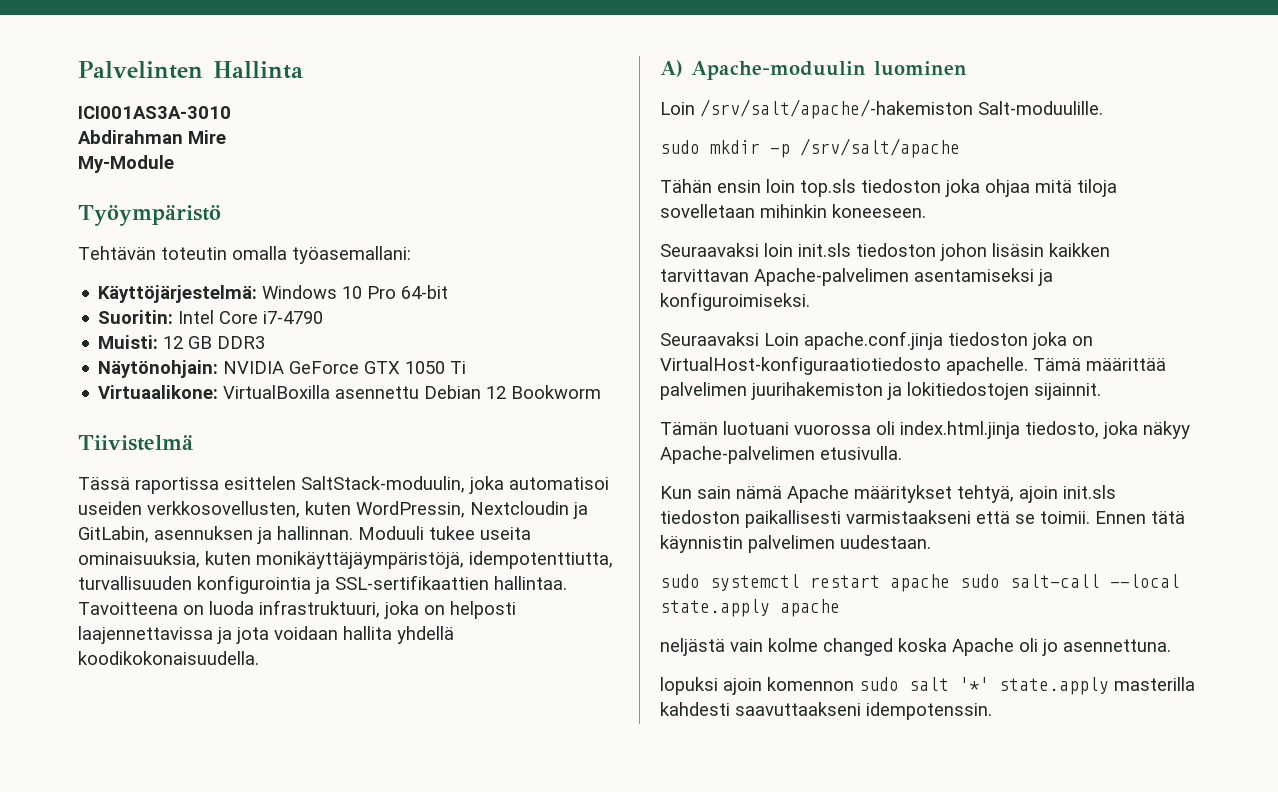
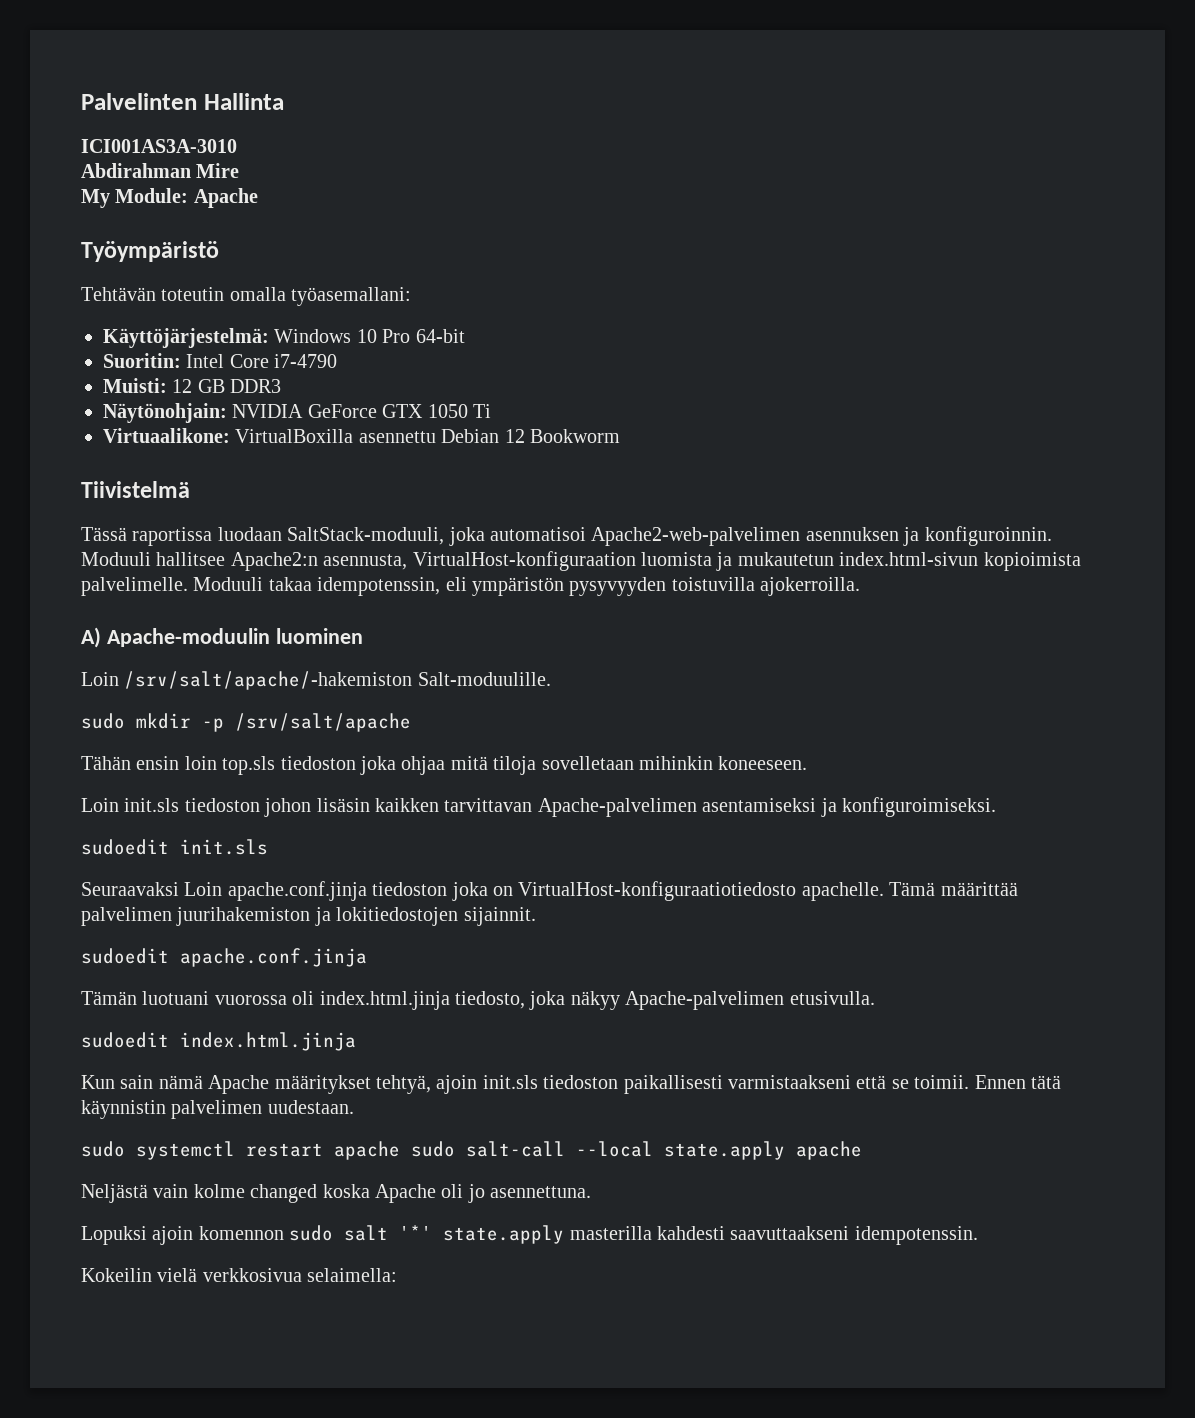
- My-Module
+ My Module: Apache
- Tässä raportissa esittelen SaltStack-moduulin, joka automatisoi useiden verkkosovellusten, kuten WordPressin, Nextcloudin ja GitLabin, asennuksen ja hallinnan. Moduuli tukee useita ominaisuuksia, kuten monikäyttäjäympäristöjä, idempotenttiutta, turvallisuuden konfigurointia ja SSL-sertifikaattien hallintaa. Tavoitteena on luoda infrastruktuuri, joka on helposti laajennettavissa ja jota voidaan hallita yhdellä koodikokonaisuudella.
+ Tässä raportissa luodaan SaltStack-moduuli, joka automatisoi Apache2-web-palvelimen asennuksen ja konfiguroinnin. Moduuli hallitsee Apache2:n asennusta, VirtualHost-konfiguraation luomista ja mukautetun index.html-sivun kopioimista palvelimelle. Moduuli takaa idempotenssin, eli ympäristön pysyvyyden toistuvilla ajokerroilla.
- Seuraavaksi loin init.sls tiedoston johon lisäsin kaikken tarvittavan Apache-palvelimen asentamiseksi ja konfiguroimiseksi.
+ Loin init.sls tiedoston johon lisäsin kaikken tarvittavan Apache-palvelimen asentamiseksi ja konfiguroimiseksi.
+ sudoedit init.sls
+ sudoedit apache.conf.jinja
+ sudoedit index.html.jinja
- neljästä vain kolme changed koska Apache oli jo asennettuna.
+ Neljästä vain kolme changed koska Apache oli jo asennettuna.
- lopuksi ajoin komennon sudo salt '*' state.apply masterilla kahdesti saavuttaakseni idempotenssin.
+ Lopuksi ajoin komennon sudo salt '*' state.apply masterilla kahdesti saavuttaakseni idempotenssin.
+ Kokeilin vielä verkkosivua selaimella:

